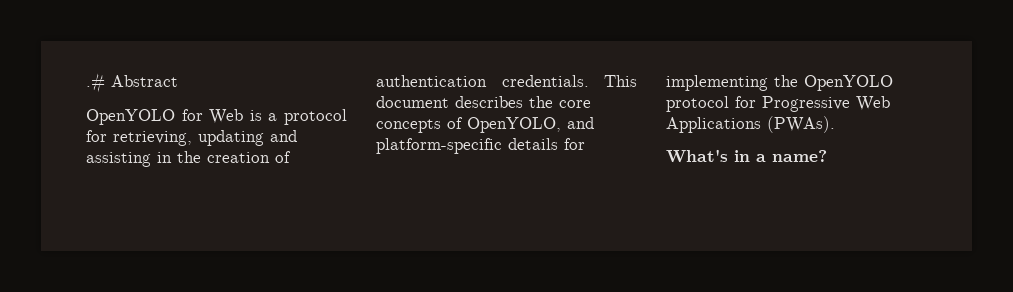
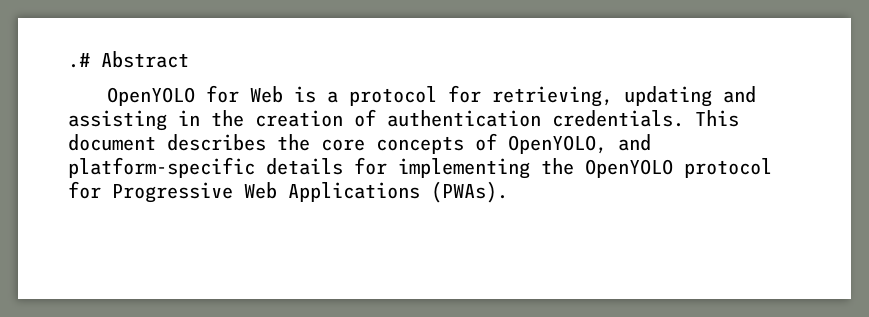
- What's in a name?

